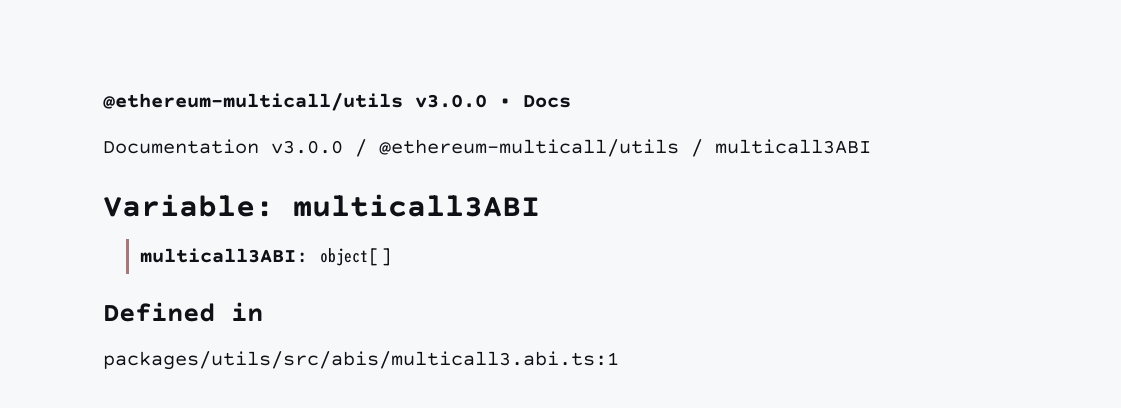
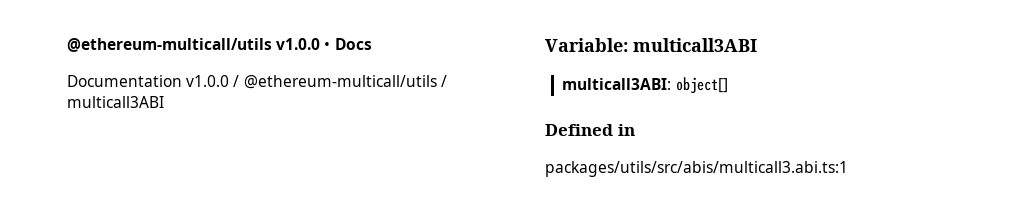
- @ethereum-multicall/utils v3.0.0 • Docs
+ @ethereum-multicall/utils v1.0.0 • Docs
- Documentation v3.0.0 / @ethereum-multicall/utils / multicall3ABI
+ Documentation v1.0.0 / @ethereum-multicall/utils / multicall3ABI

